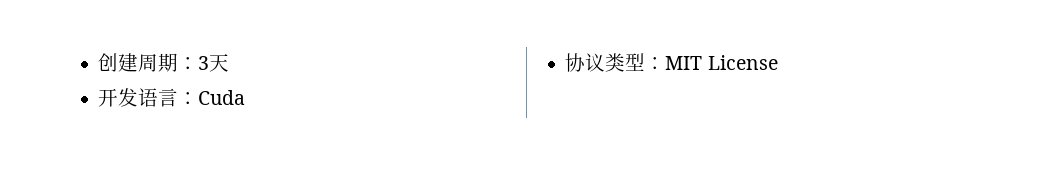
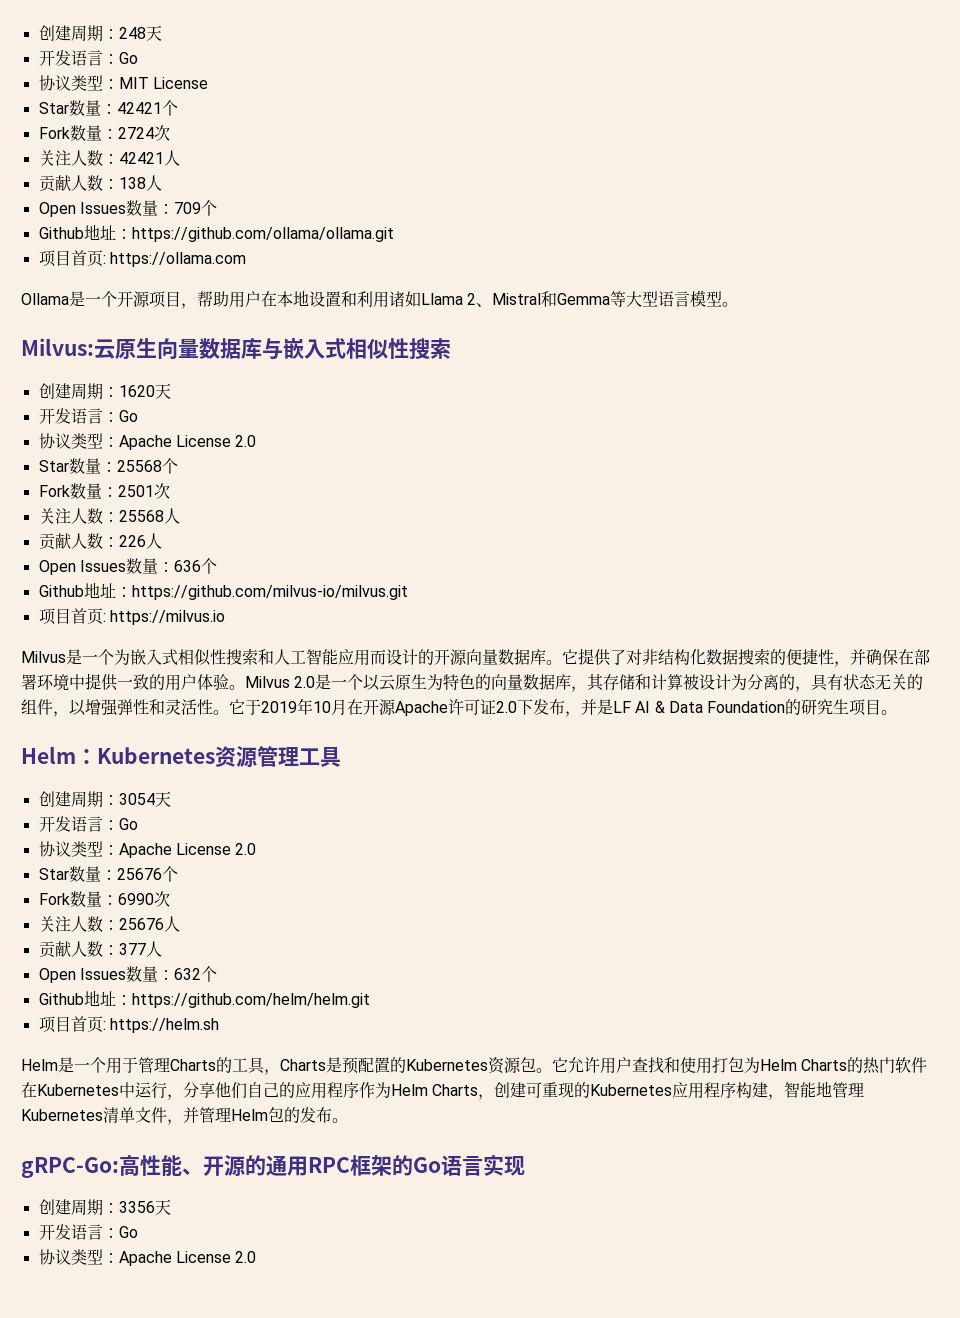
- 创建周期：3天
- 开发语言：Cuda
+ 创建周期：248天
+ 开发语言：Go
+ Star数量：42421个
+ Fork数量：2724次
+ 关注人数：42421人
+ 贡献人数：138人
+ Open Issues数量：709个
+ Github地址：https://github.com/ollama/ollama.git
+ 项目首页: https://ollama.com
+ Ollama是一个开源项目，帮助用户在本地设置和利用诸如Llama 2、Mistral和Gemma等大型语言模型。
+ Milvus:云原生向量数据库与嵌入式相似性搜索
+ 创建周期：1620天
+ 开发语言：Go
+ 协议类型：Apache License 2.0
+ Star数量：25568个
+ Fork数量：2501次
+ 关注人数：25568人
+ 贡献人数：226人
+ Open Issues数量：636个
+ Github地址：https://github.com/milvus-io/milvus.git
+ 项目首页: https://milvus.io
+ Milvus是一个为嵌入式相似性搜索和人工智能应用而设计的开源向量数据库。它提供了对非结构化数据搜索的便捷性，并确保在部署环境中提供一致的用户体验。Milvus 2.0是一个以云原生为特色的向量数据库，其存储和计算被设计为分离的，具有状态无关的组件，以增强弹性和灵活性。它于2019年10月在开源Apache许可证2.0下发布，并是LF AI & Data Foundation的研究生项目。
+ Helm：Kubernetes资源管理工具
+ 创建周期：3054天
+ 开发语言：Go
+ 协议类型：Apache License 2.0
+ Star数量：25676个
+ Fork数量：6990次
+ 关注人数：25676人
+ 贡献人数：377人
+ Open Issues数量：632个
+ Github地址：https://github.com/helm/helm.git
+ 项目首页: https://helm.sh
+ Helm是一个用于管理Charts的工具，Charts是预配置的Kubernetes资源包。它允许用户查找和使用打包为Helm Charts的热门软件在Kubernetes中运行，分享他们自己的应用程序作为Helm Charts，创建可重现的Kubernetes应用程序构建，智能地管理Kubernetes清单文件，并管理Helm包的发布。
+ gRPC-Go:高性能、开源的通用RPC框架的Go语言实现
+ 创建周期：3356天
+ 开发语言：Go
+ 协议类型：Apache License 2.0

